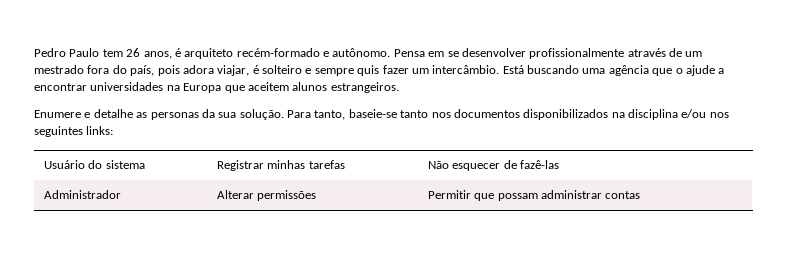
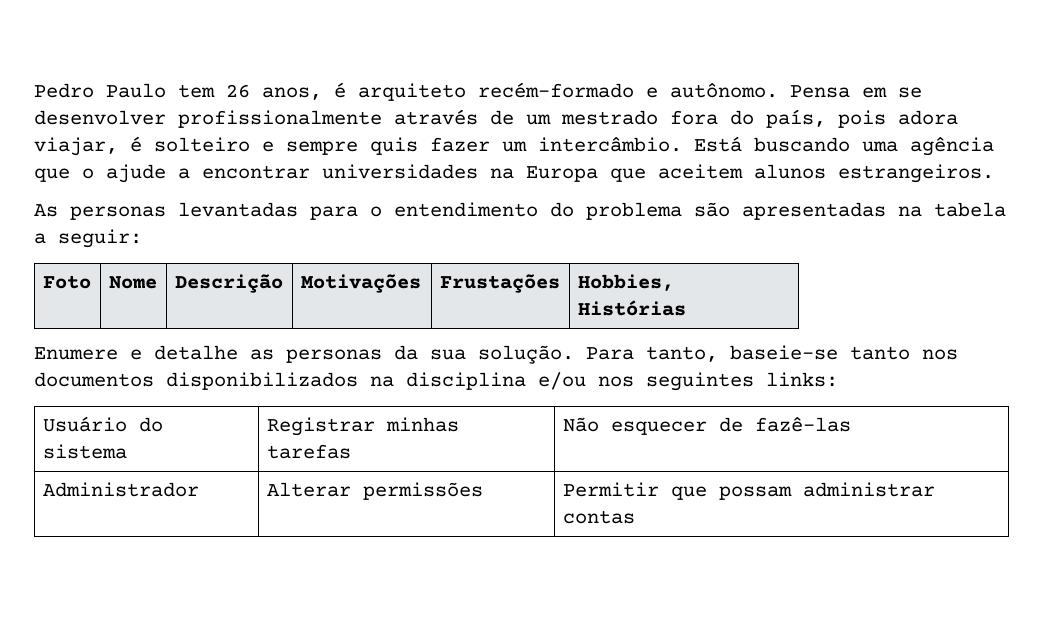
+ As personas levantadas para o entendimento do problema são apresentadas na tabela a seguir:
+ Foto | Nome | Descrição | Motivações | Frustações | Hobbies, Histórias

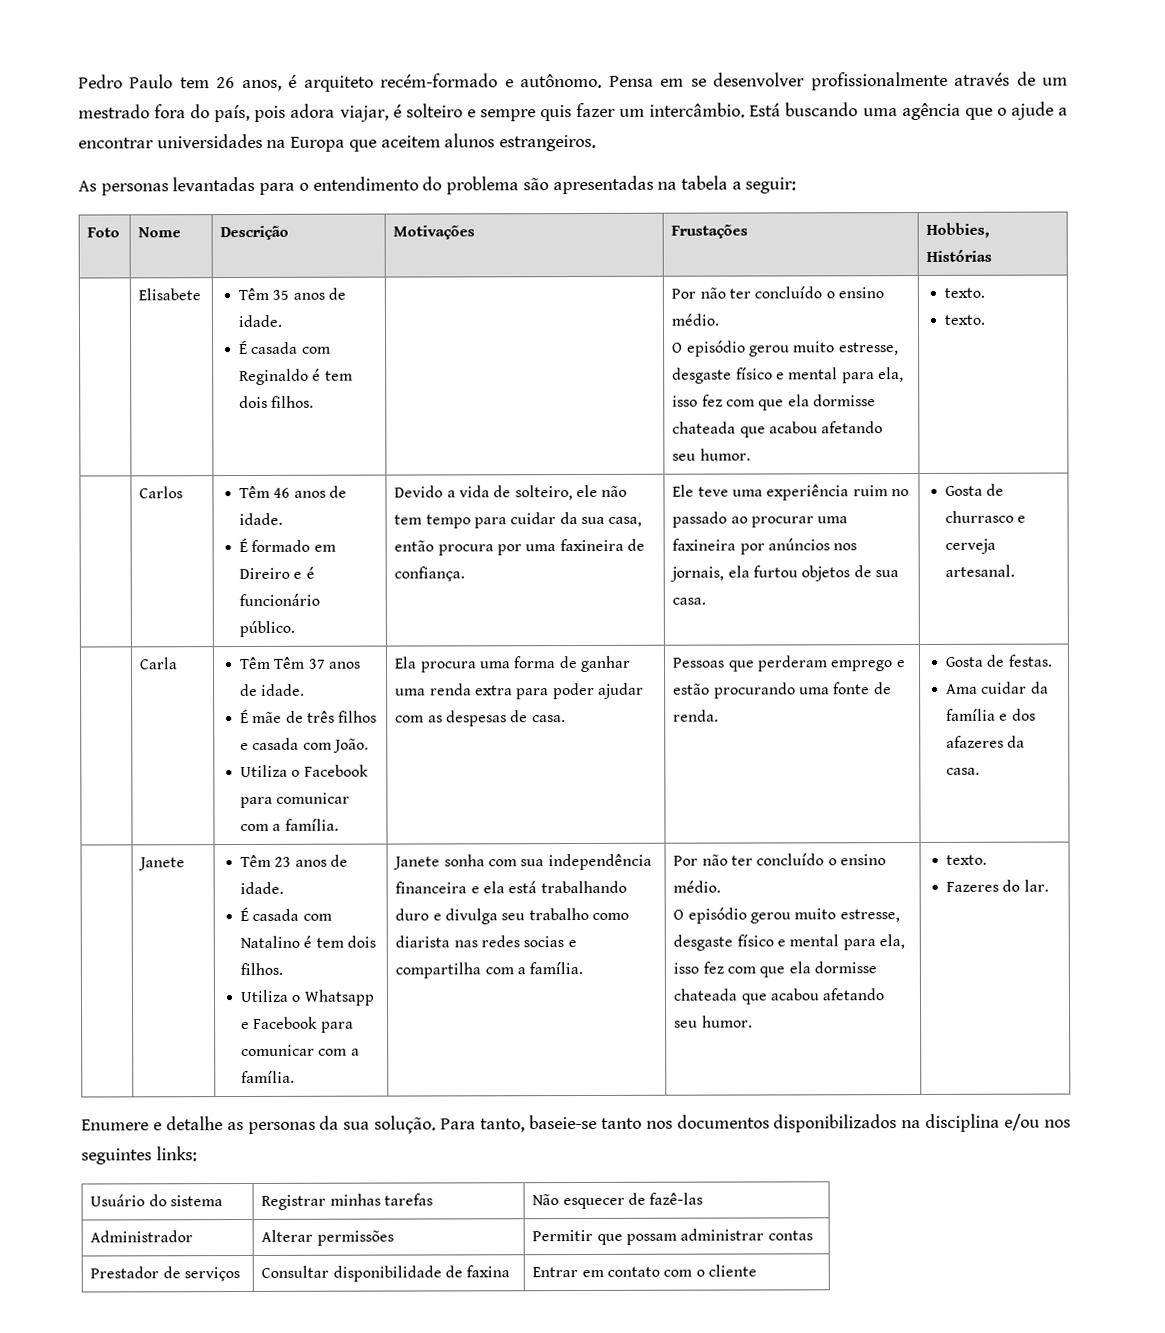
+ Elisabete | Têm 35 anos de idade.
+ É casada com Reginaldo é tem dois filhos. | | Por não ter concluído o ensino médio.
+ O episódio gerou muito estresse, desgaste físico e mental para ela, isso fez com que ela dormisse chateada que acabou afetando seu humor. | texto.
+ texto.
+ | Carlos | Têm 46 anos de idade.
+ É formado em Direiro e é funcionário público. | Devido a vida de solteiro, ele não tem tempo para cuidar da sua casa, então procura por uma faxineira de confiança. | Ele teve uma experiência ruim no passado ao procurar uma faxineira por anúncios nos jornais, ela furtou objetos de sua casa. | Gosta de churrasco e cerveja artesanal.
+ | Carla | Têm Têm 37 anos de idade.
+ É mãe de três filhos e casada com João.
+ Utiliza o Facebook para comunicar com a família. | Ela procura uma forma de ganhar uma renda extra para poder ajudar com as despesas de casa. | Pessoas que perderam emprego e estão procurando uma fonte de renda. | Gosta de festas.
+ Ama cuidar da família e dos afazeres da casa.
+ | Janete | Têm 23 anos de idade.
+ É casada com Natalino é tem dois filhos.
+ Utiliza o Whatsapp e Facebook para comunicar com a família. | Janete sonha com sua independência financeira e ela está trabalhando duro e divulga seu trabalho como diarista nas redes socias e compartilha com a família. | Por não ter concluído o ensino médio.
+ O episódio gerou muito estresse, desgaste físico e mental para ela, isso fez com que ela dormisse chateada que acabou afetando seu humor. | texto.
+ Fazeres do lar.
+ Prestador de serviços | Consultar disponibilidade de faxina | Entrar em contato com o cliente

